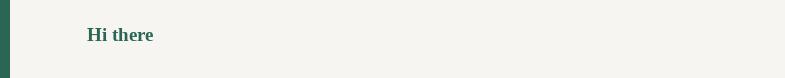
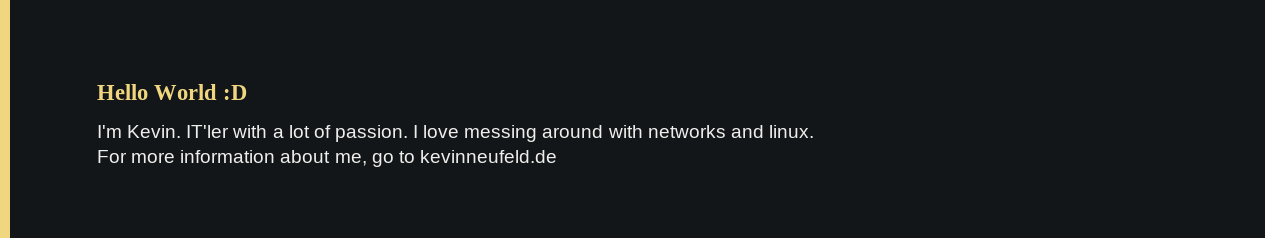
- Hi there
+ Hello World :D
+ I'm Kevin. IT'ler with a lot of passion. I love messing around with networks and linux.
+ For more information about me, go to kevinneufeld.de

